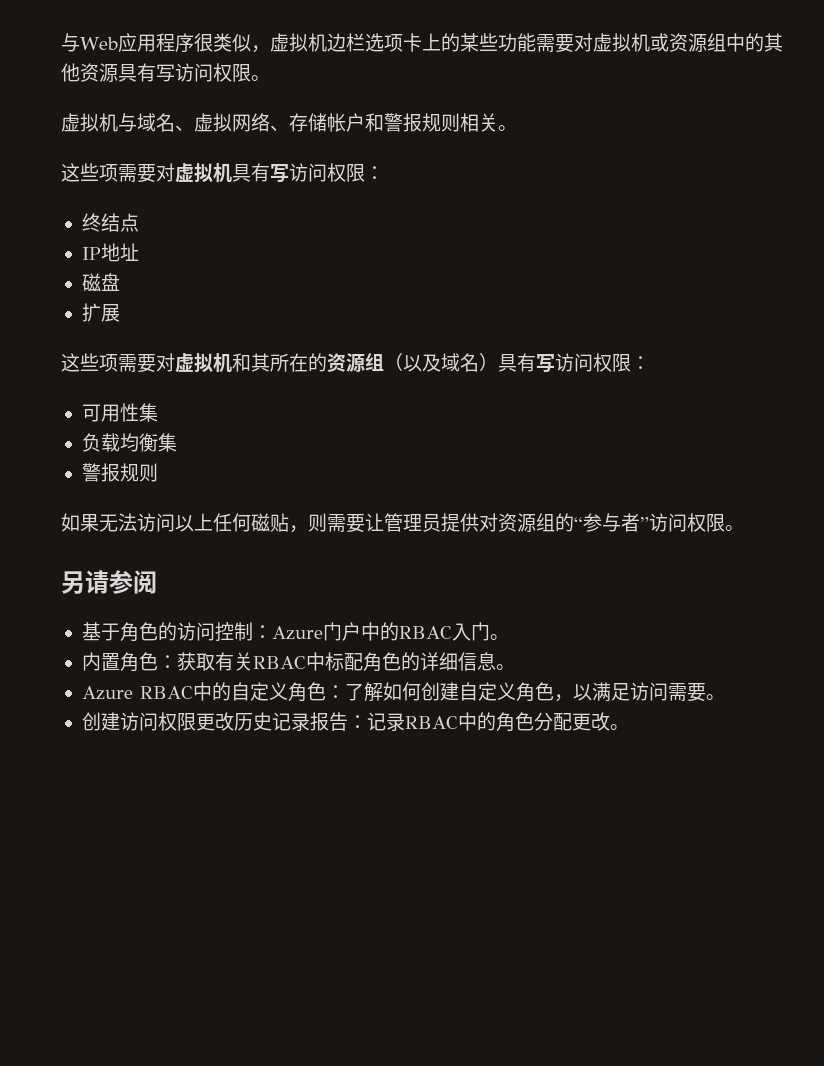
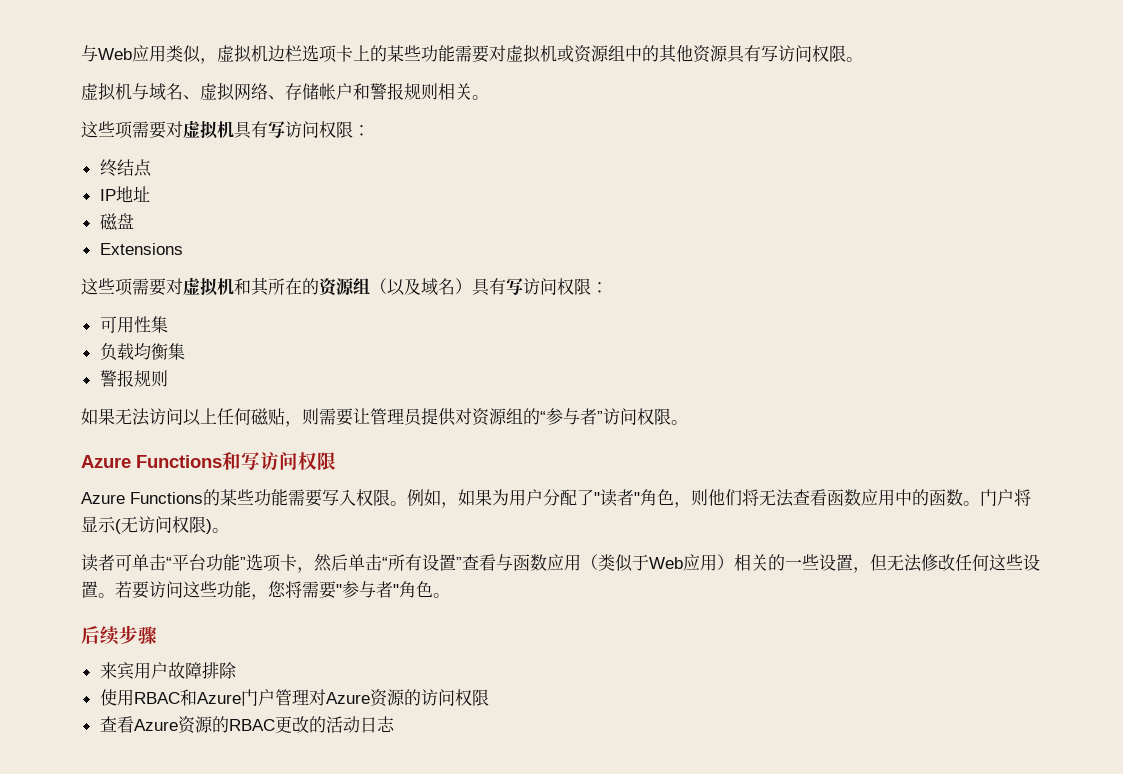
- 与Web应用程序很类似，虚拟机边栏选项卡上的某些功能需要对虚拟机或资源组中的其他资源具有写访问权限。
+ 与Web应用类似，虚拟机边栏选项卡上的某些功能需要对虚拟机或资源组中的其他资源具有写访问权限。
- 扩展
+ Extensions
- 另请参阅
- 基于角色的访问控制：Azure门户中的RBAC入门。
- 内置角色：获取有关RBAC中标配角色的详细信息。
- Azure RBAC中的自定义角色：了解如何创建自定义角色，以满足访问需要。
- 创建访问权限更改历史记录报告：记录RBAC中的角色分配更改。
+ Azure Functions和写访问权限
+ Azure Functions的某些功能需要写入权限。例如，如果为用户分配了"读者"角色，则他们将无法查看函数应用中的函数。门户将显示(无访问权限)。
+ 读者可单击“平台功能”选项卡，然后单击“所有设置”查看与函数应用（类似于Web应用）相关的一些设置，但无法修改任何这些设置。若要访问这些功能，您将需要"参与者"角色。
+ 后续步骤
+ 来宾用户故障排除
+ 使用RBAC和Azure门户管理对Azure资源的访问权限
+ 查看Azure资源的RBAC更改的活动日志

